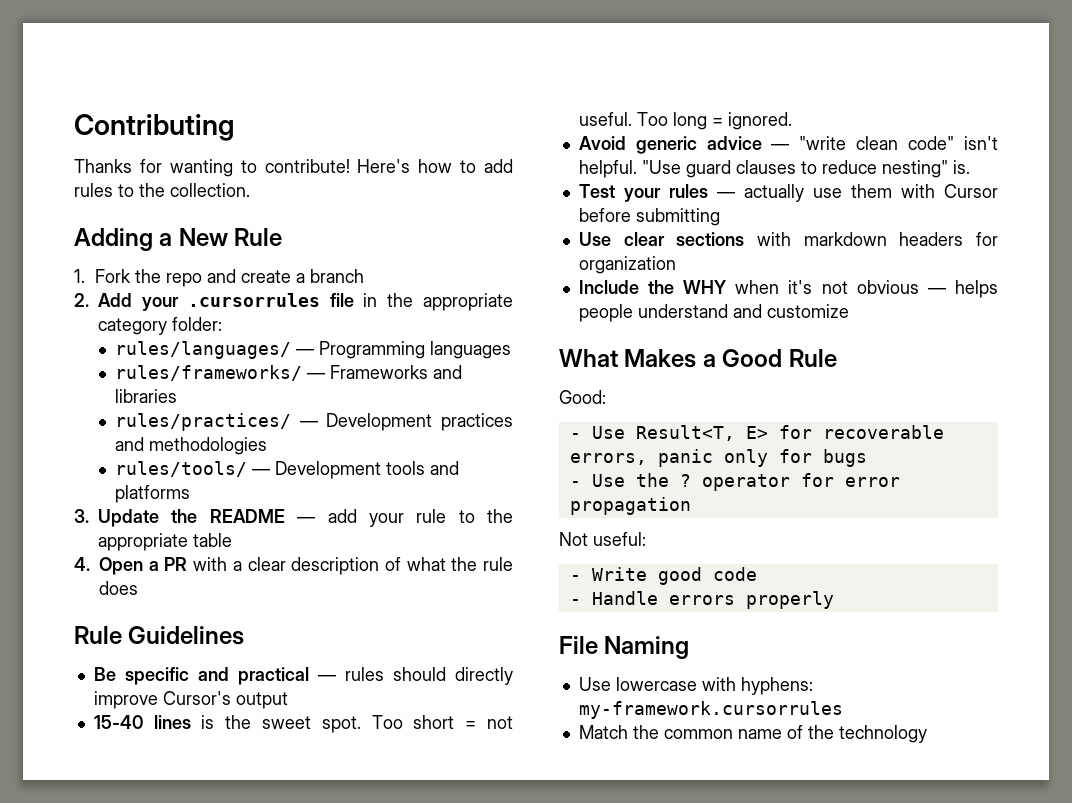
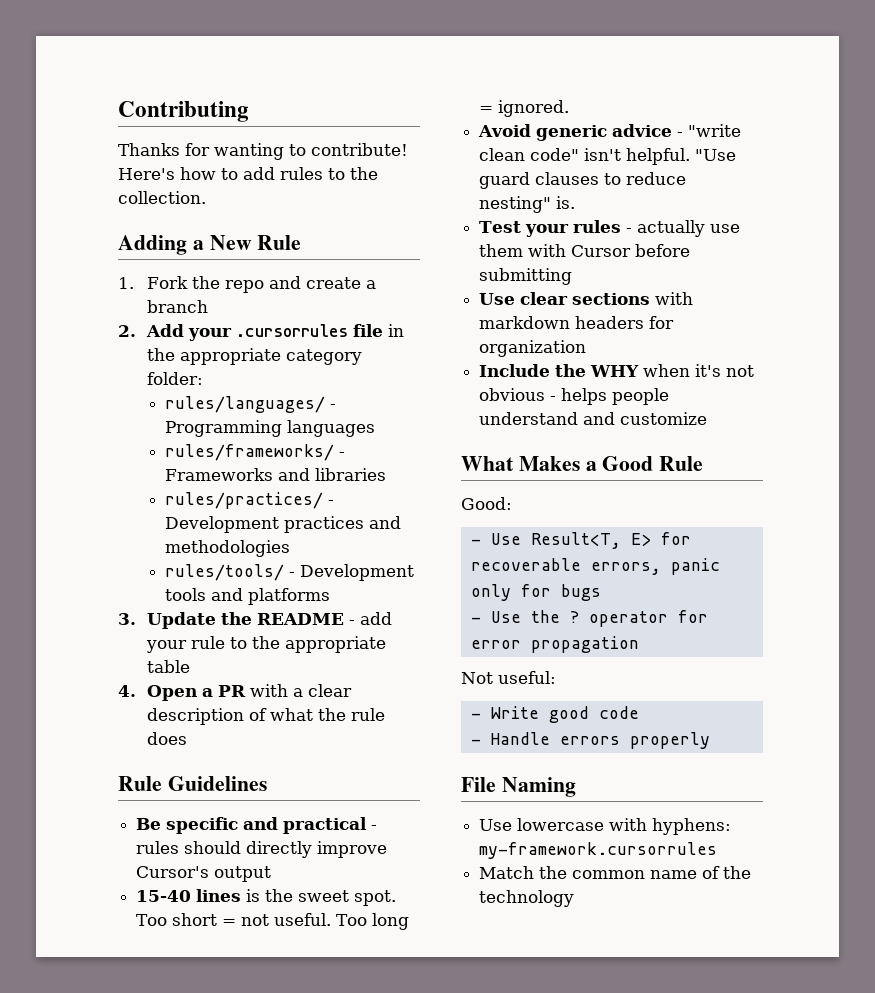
- rules/languages/ — Programming languages
+ rules/languages/ - Programming languages
- rules/frameworks/ — Frameworks and libraries
+ rules/frameworks/ - Frameworks and libraries
- rules/practices/ — Development practices and methodologies
+ rules/practices/ - Development practices and methodologies
- rules/tools/ — Development tools and platforms
+ rules/tools/ - Development tools and platforms
- 3. Update the README — add your rule to the appropriate table
+ 3. Update the README - add your rule to the appropriate table
- Be specific and practical — rules should directly improve Cursor's output
+ Be specific and practical - rules should directly improve Cursor's output
- Avoid generic advice — "write clean code" isn't helpful.
+ Avoid generic advice - "write clean code" isn't helpful.
- Test your rules — actually use them with Cursor before submitting
+ Test your rules - actually use them with Cursor before submitting
- Include the WHY when it's not obvious — helps people understand and customize
+ Include the WHY when it's not obvious - helps people understand and customize

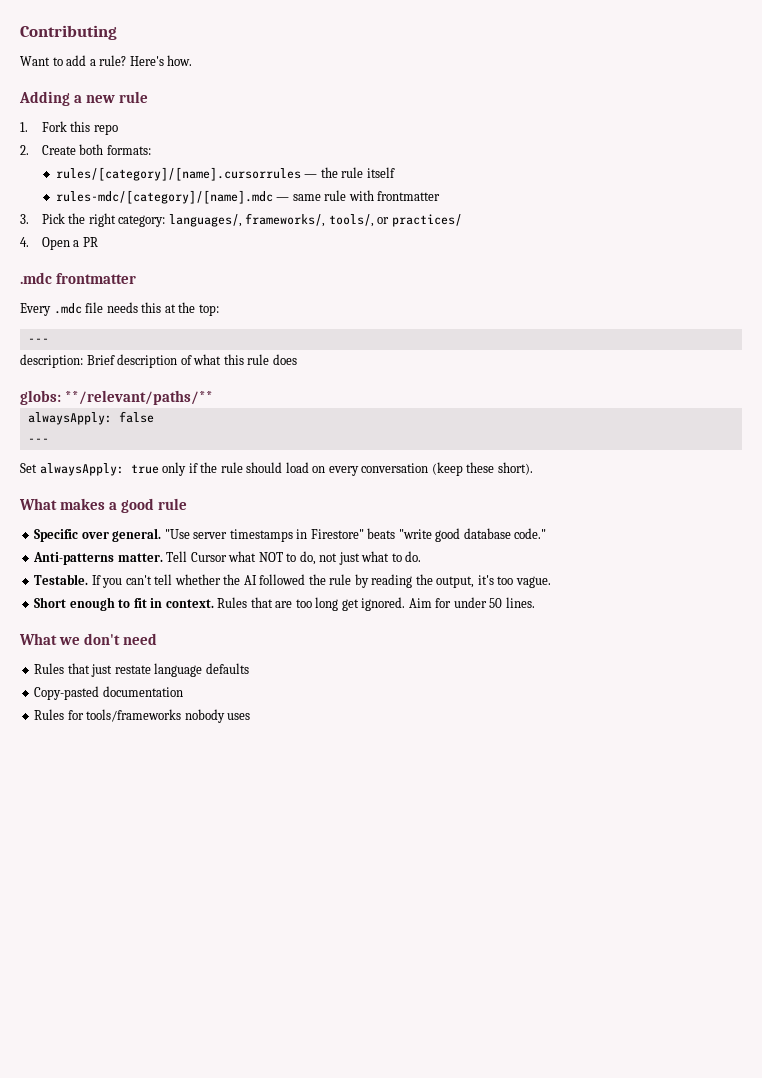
- Thanks for wanting to contribute! Here's how to add rules to the collection.
+ Want to add a rule? Here's how.
- Adding a New Rule
+ Adding a new rule
- 1. Fork the repo and create a branch
- 2. Add your .cursorrules file in the appropriate category folder:
- rules/languages/ - Programming languages
- rules/frameworks/ - Frameworks and libraries
- rules/practices/ - Development practices and methodologies
- rules/tools/ - Development tools and platforms
- 3. Update the README - add your rule to the appropriate table
- 4. Open a PR with a clear description of what the rule does
+ 1. Fork this repo
+ 2. Create both formats:
+ rules/[category]/[name].cursorrules — the rule itself
+ rules-mdc/[category]/[name].mdc — same rule with frontmatter
+ 3. Pick the right category: languages/, frameworks/, tools/, or practices/
+ 4. Open a PR
+ .mdc frontmatter
+ Every .mdc file needs this at the top:
+ ---
+ description: Brief description of what this rule does
- Rule Guidelines
- Be specific and practical - rules should directly improve Cursor's output
- 15-40 lines is the sweet spot. Too short = not useful. Too long = ignored.
- Avoid generic advice - "write clean code" isn't helpful. "Use guard clauses to reduce nesting" is.
- Test your rules - actually use them with Cursor before submitting
- Use clear sections with markdown headers for organization
- Include the WHY when it's not obvious - helps people understand and customize
- What Makes a Good Rule
- Good:
- - Use Result<T, E> for recoverable errors, panic only for bugs
- - Use the ? operator for error propagation
- Not useful:
- - Write good code
- - Handle errors properly
- File Naming
- Use lowercase with hyphens: my-framework.cursorrules
- Match the common name of the technology
+ globs: **/relevant/paths/**
+ alwaysApply: false
+ ---
+ Set alwaysApply: true only if the rule should load on every conversation (keep these short).
+ What makes a good rule
+ Specific over general. "Use server timestamps in Firestore" beats "write good database code."
+ Anti-patterns matter. Tell Cursor what NOT to do, not just what to do.
+ Testable. If you can't tell whether the AI followed the rule by reading the output, it's too vague.
+ Short enough to fit in context. Rules that are too long get ignored. Aim for under 50 lines.
+ What we don't need
+ Rules that just restate language defaults
+ Copy-pasted documentation
+ Rules for tools/frameworks nobody uses

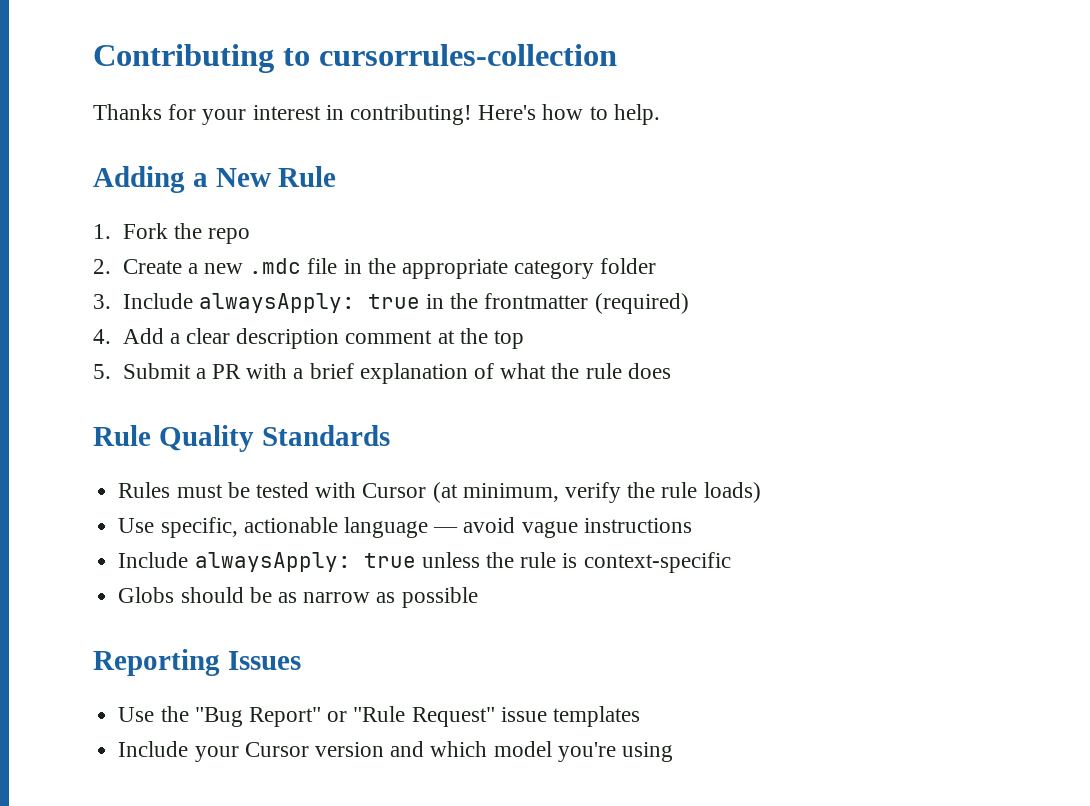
- Contributing
- Want to add a rule? Here's how.
+ Contributing to cursorrules-collection
+ Thanks for your interest in contributing! Here's how to help.
- Adding a new rule
+ Adding a New Rule
- 1. Fork this repo
+ 1. Fork the repo
- 2. Create both formats:
- rules/[category]/[name].cursorrules — the rule itself
- rules-mdc/[category]/[name].mdc — same rule with frontmatter
- 3. Pick the right category: languages/, frameworks/, tools/, or practices/
- 4. Open a PR
- .mdc frontmatter
- Every .mdc file needs this at the top:
- ---
- description: Brief description of what this rule does
+ 2. Create a new .mdc file in the appropriate category folder
+ 3. Include alwaysApply: true in the frontmatter (required)
+ 4. Add a clear description comment at the top
+ 5. Submit a PR with a brief explanation of what the rule does
- globs: **/relevant/paths/**
- alwaysApply: false
- ---
- Set alwaysApply: true only if the rule should load on every conversation (keep these short).
- What makes a good rule
- Specific over general. "Use server timestamps in Firestore" beats "write good database code."
- Anti-patterns matter. Tell Cursor what NOT to do, not just what to do.
- Testable. If you can't tell whether the AI followed the rule by reading the output, it's too vague.
- Short enough to fit in context. Rules that are too long get ignored. Aim for under 50 lines.
- What we don't need
- Rules that just restate language defaults
- Copy-pasted documentation
- Rules for tools/frameworks nobody uses
+ Rule Quality Standards
+ Rules must be tested with Cursor (at minimum, verify the rule loads)
+ Use specific, actionable language — avoid vague instructions
+ Include alwaysApply: true unless the rule is context-specific
+ Globs should be as narrow as possible
+ Reporting Issues
+ Use the "Bug Report" or "Rule Request" issue templates
+ Include your Cursor version and which model you're using

